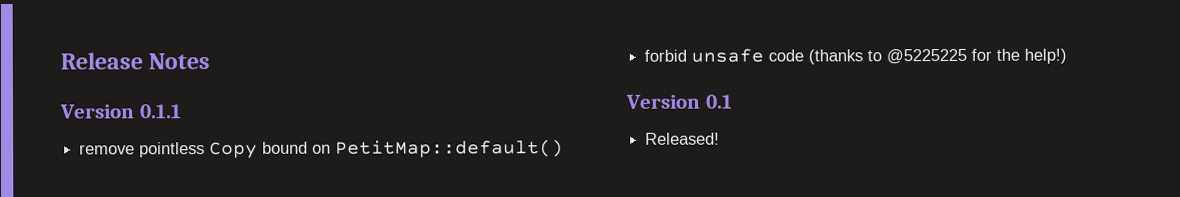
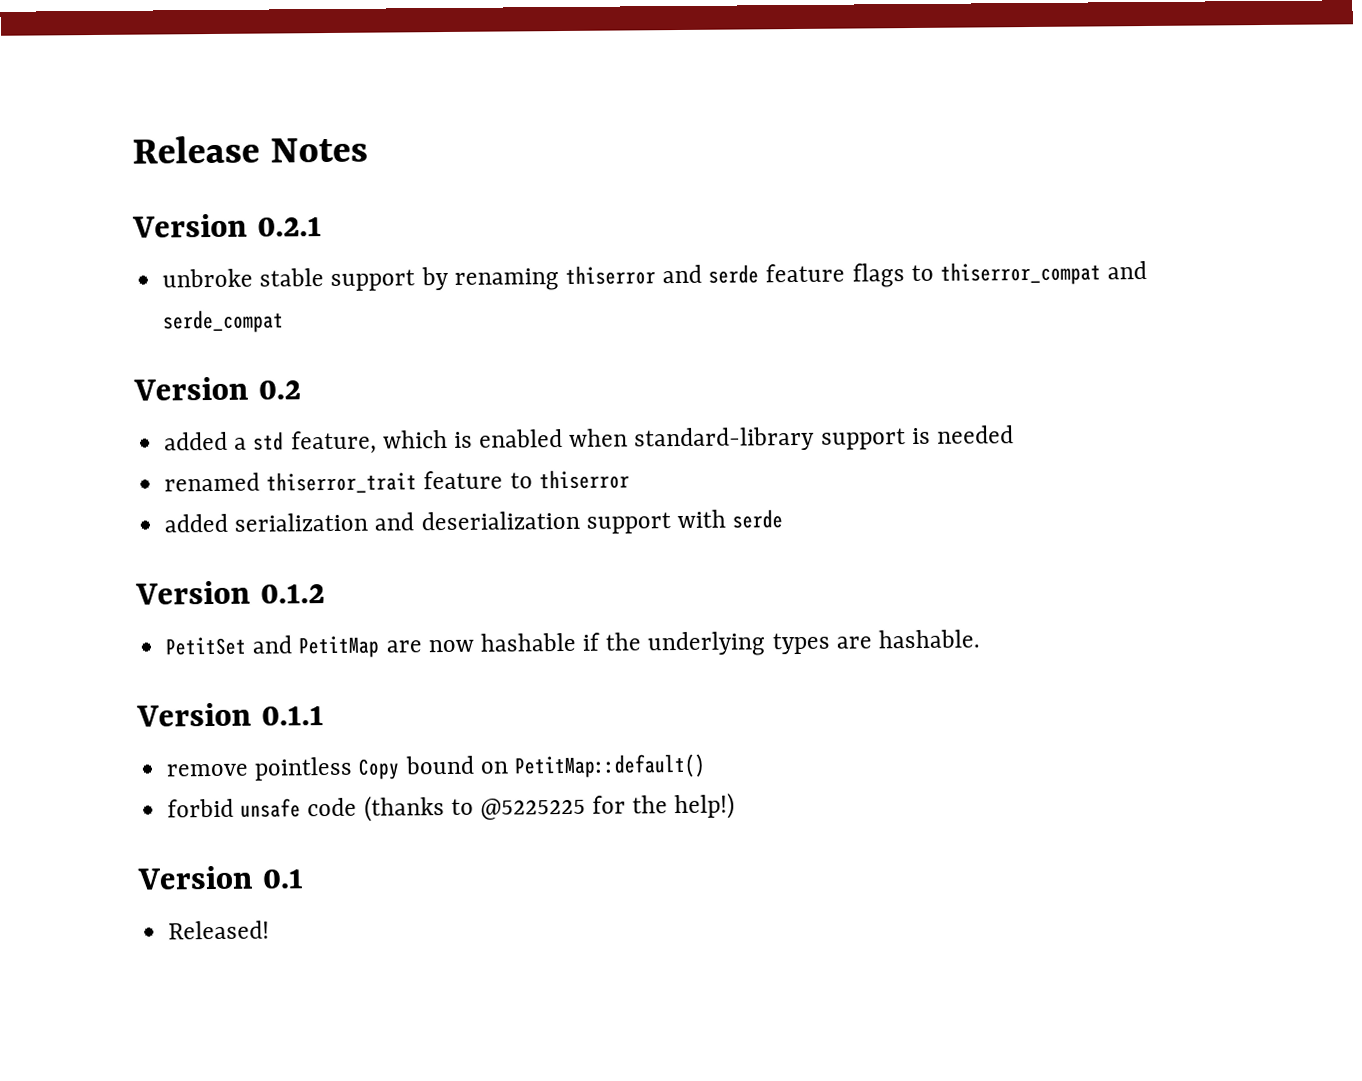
+ Version 0.2.1
+ unbroke stable support by renaming thiserror and serde feature flags to thiserror_compat and serde_compat
+ Version 0.2
+ added a std feature, which is enabled when standard-library support is needed
+ renamed thiserror_trait feature to thiserror
+ added serialization and deserialization support with serde
+ Version 0.1.2
+ PetitSet and PetitMap are now hashable if the underlying types are hashable.

